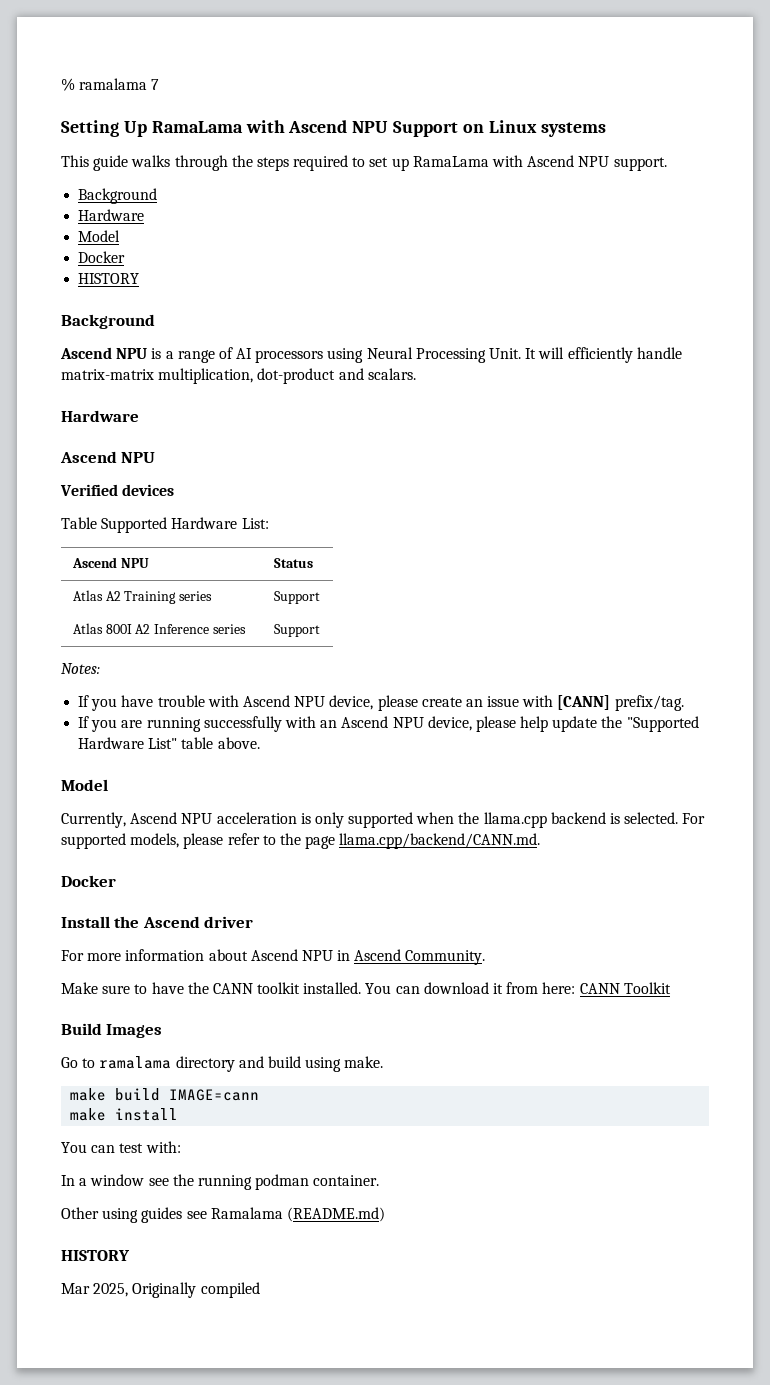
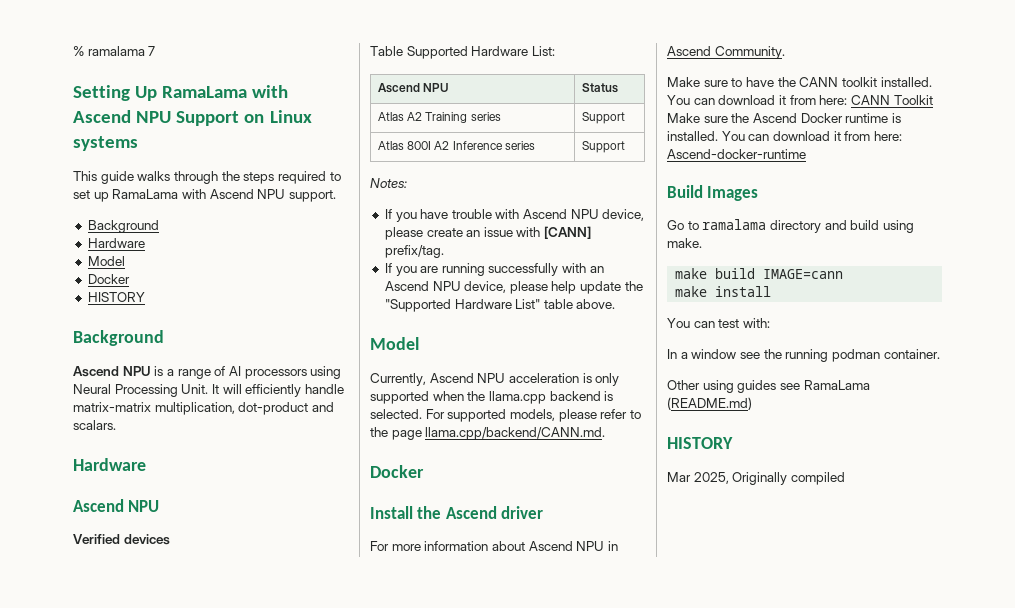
- You can download it from here: CANN Toolkit
+ You can download it from here: CANN Toolkit Make sure the Ascend Docker runtime is installed. You can download it from here: Ascend-docker-runtime
- Other using guides see Ramalama (README.md)
+ Other using guides see RamaLama (README.md)

